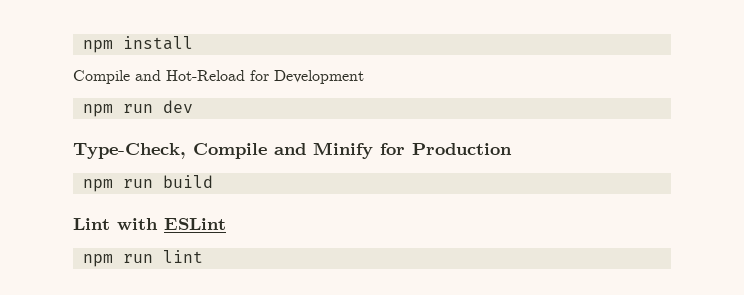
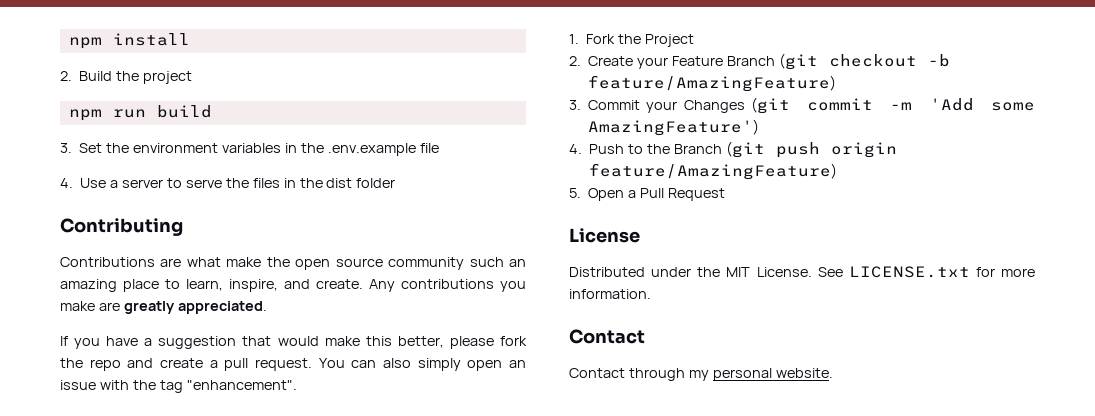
- Compile and Hot-Reload for Development
- npm run dev
- Type-Check, Compile and Minify for Production
+ 2. Build the project
  npm run build
- Lint with ESLint
- npm run lint
+ 3. Set the environment variables in the .env.example file
+ 4. Use a server to serve the files in the dist folder
+ Contributing
+ Contributions are what make the open source community such an amazing place to learn, inspire, and create. Any contributions you make are greatly appreciated.
+ If you have a suggestion that would make this better, please fork the repo and create a pull request. You can also simply open an issue with the tag "enhancement".
+ 1. Fork the Project
+ 2. Create your Feature Branch (git checkout -b feature/AmazingFeature)
+ 3. Commit your Changes (git commit -m 'Add some AmazingFeature')
+ 4. Push to the Branch (git push origin feature/AmazingFeature)
+ 5. Open a Pull Request
+ License
+ Distributed under the MIT License. See LICENSE.txt for more information.
+ Contact
+ Contact through my personal website.

